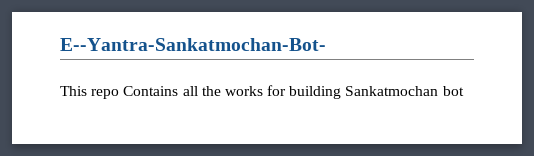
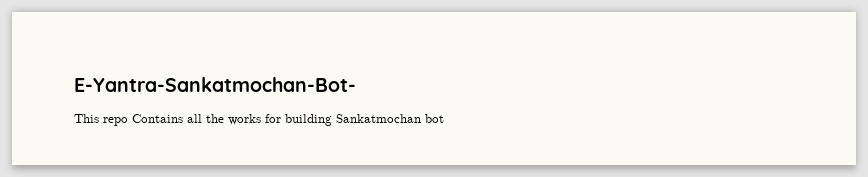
- E--Yantra-Sankatmochan-Bot-
+ E-Yantra-Sankatmochan-Bot-

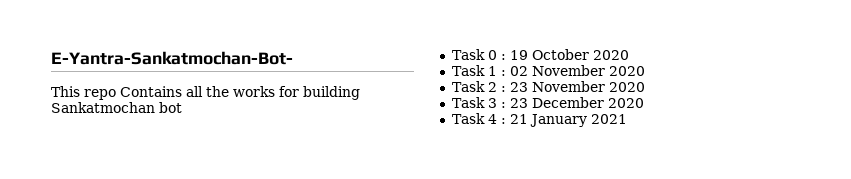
+ Task 0 : 19 October 2020
+ Task 1 : 02 November 2020
+ Task 2 : 23 November 2020
+ Task 3 : 23 December 2020
+ Task 4 : 21 January 2021

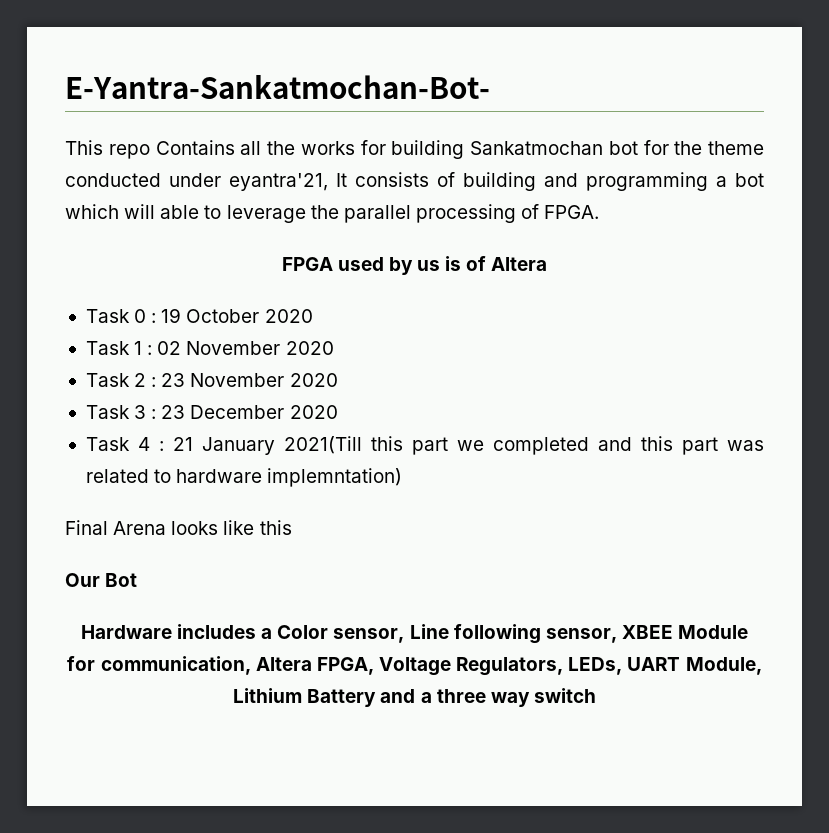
- This repo Contains all the works for building Sankatmochan bot
+ This repo Contains all the works for building Sankatmochan bot for the theme conducted under eyantra'21, It consists of building and programming a bot which will able to leverage the parallel processing of FPGA.
+ FPGA used by us is of Altera
- Task 4 : 21 January 2021
+ Task 4 : 21 January 2021(Till this part we completed and this part was related to hardware implemntation)
+ Final Arena looks like this
+ Our Bot
+ Hardware includes a Color sensor, Line following sensor, XBEE Module for communication, Altera FPGA, Voltage Regulators, LEDs, UART Module, Lithium Battery and a three way switch

